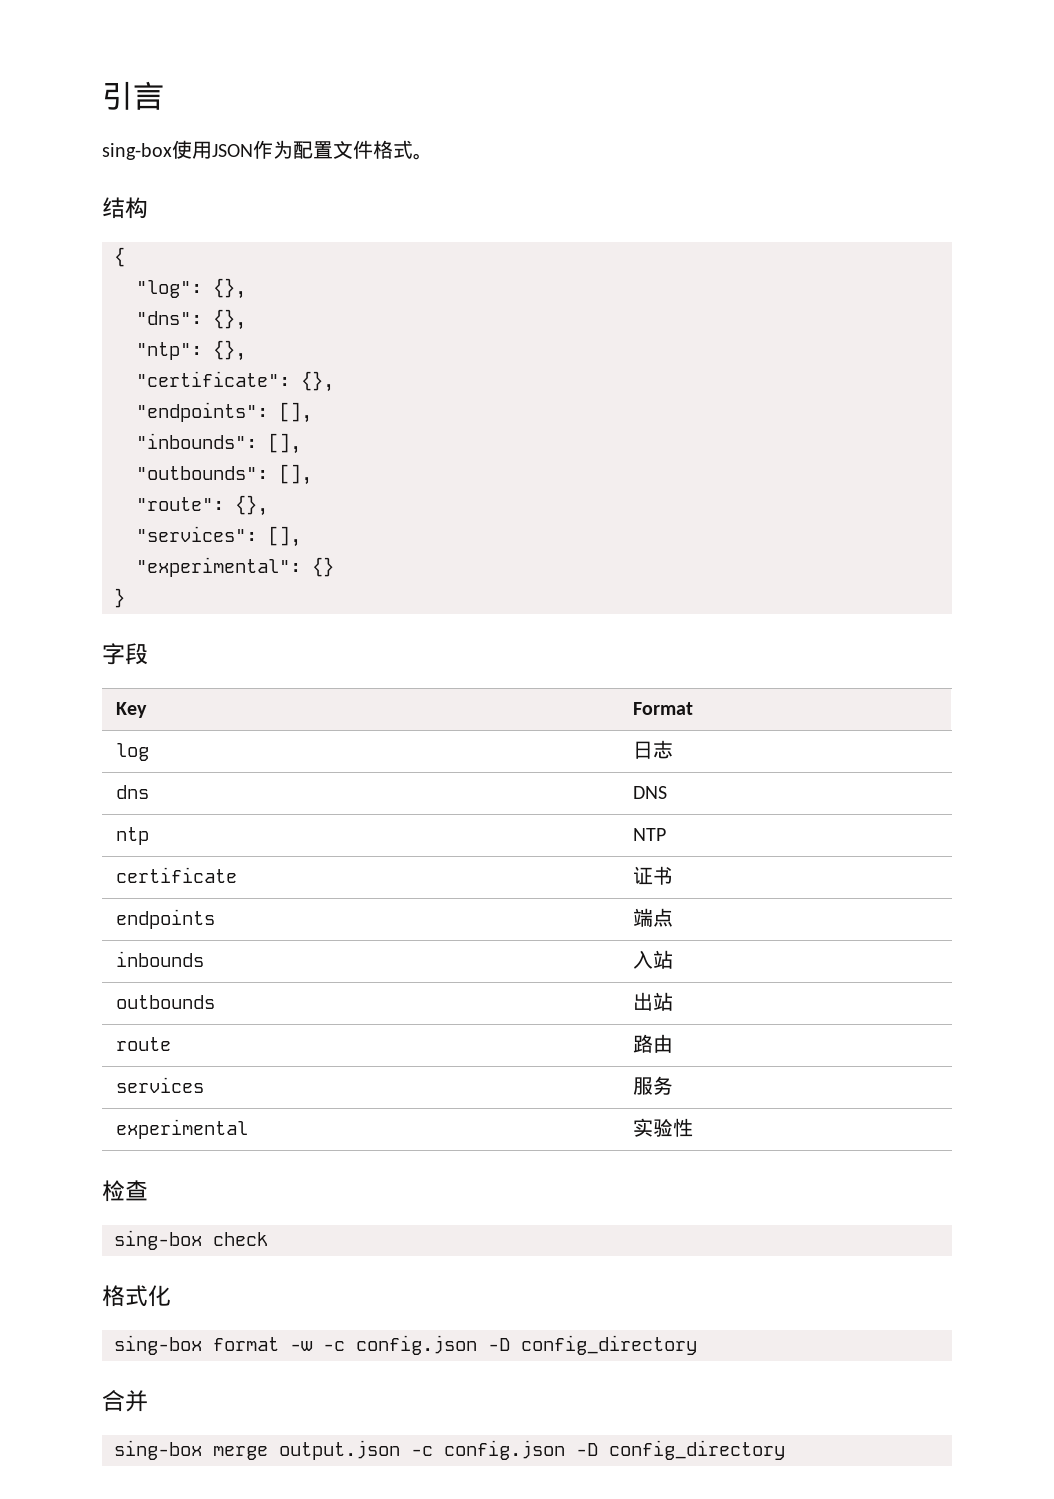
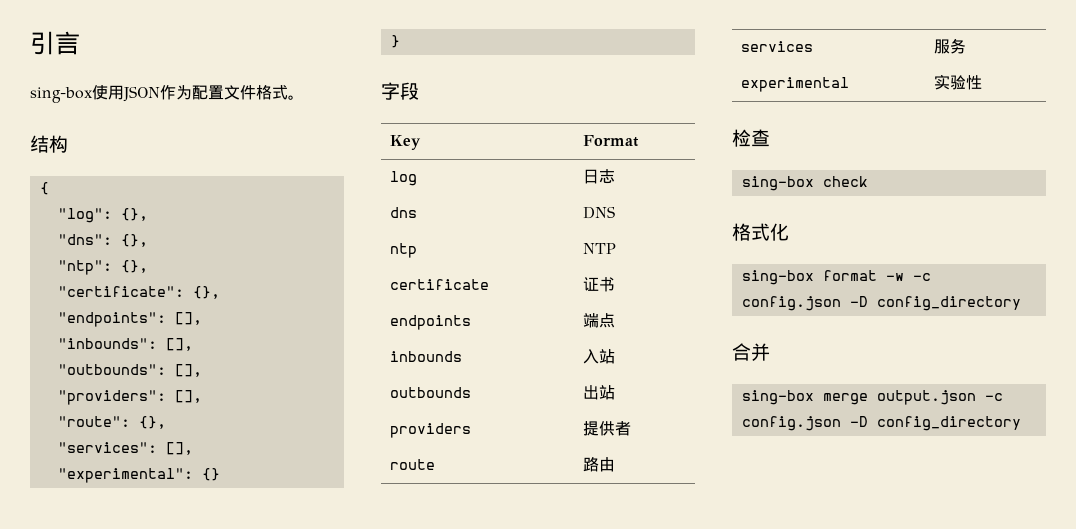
+ "providers": [],
+ providers | 提供者

